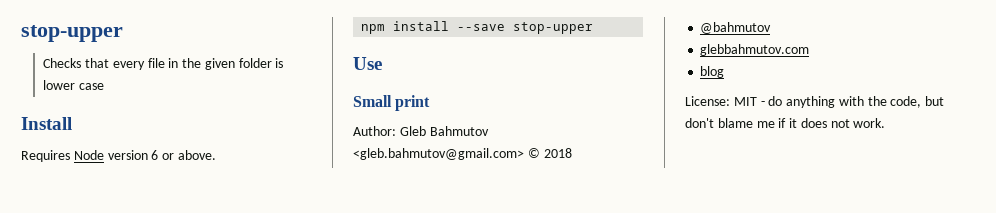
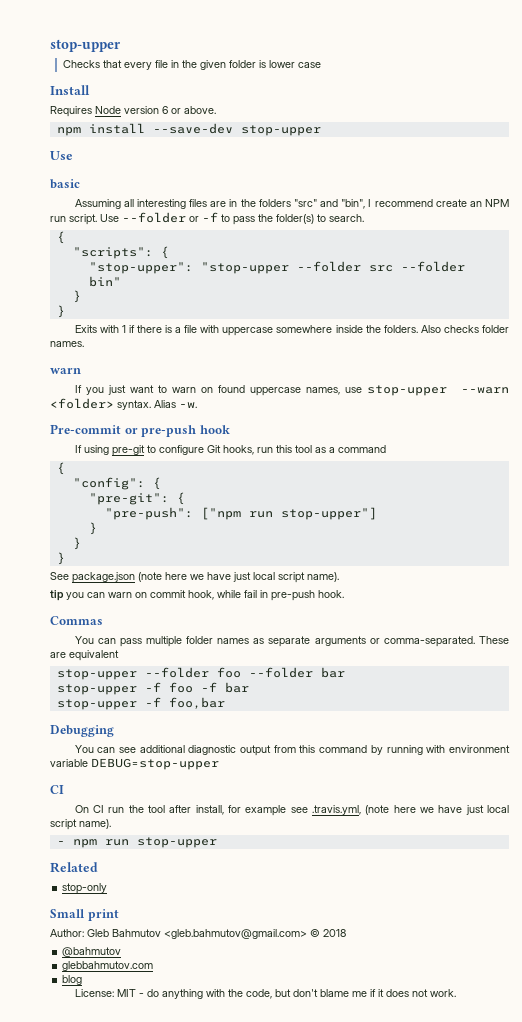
- npm install --save stop-upper
+ npm install --save-dev stop-upper
+ basic
+ Assuming all interesting files are in the folders "src" and "bin", I recommend create an NPM run script. Use --folder or -f to pass the folder(s) to search.
+ {
+ "scripts": {
+ "stop-upper": "stop-upper --folder src --folder bin"
+ }
+ }
+ Exits with 1 if there is a file with uppercase somewhere inside the folders. Also checks folder names.
+ warn
+ If you just want to warn on found uppercase names, use stop-upper --warn <folder> syntax. Alias -w.
+ Pre-commit or pre-push hook
+ If using pre-git to configure Git hooks, run this tool as a command
+ {
+ "config": {
+ "pre-git": {
+ "pre-push": ["npm run stop-upper"]
+ }
+ }
+ }
+ See package.json (note here we have just local script name).
+ tip you can warn on commit hook, while fail in pre-push hook.
+ Commas
+ You can pass multiple folder names as separate arguments or comma-separated. These are equivalent
+ stop-upper --folder foo --folder bar
+ stop-upper -f foo -f bar
+ stop-upper -f foo,bar
+ Debugging
+ You can see additional diagnostic output from this command by running with environment variable DEBUG=stop-upper
+ CI
+ On CI run the tool after install, for example see .travis.yml, (note here we have just local script name).
+ - npm run stop-upper
+ Related
+ stop-only

